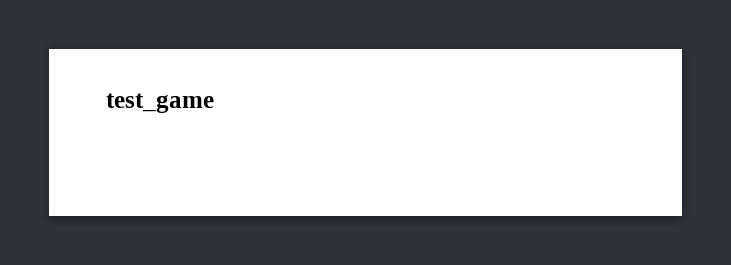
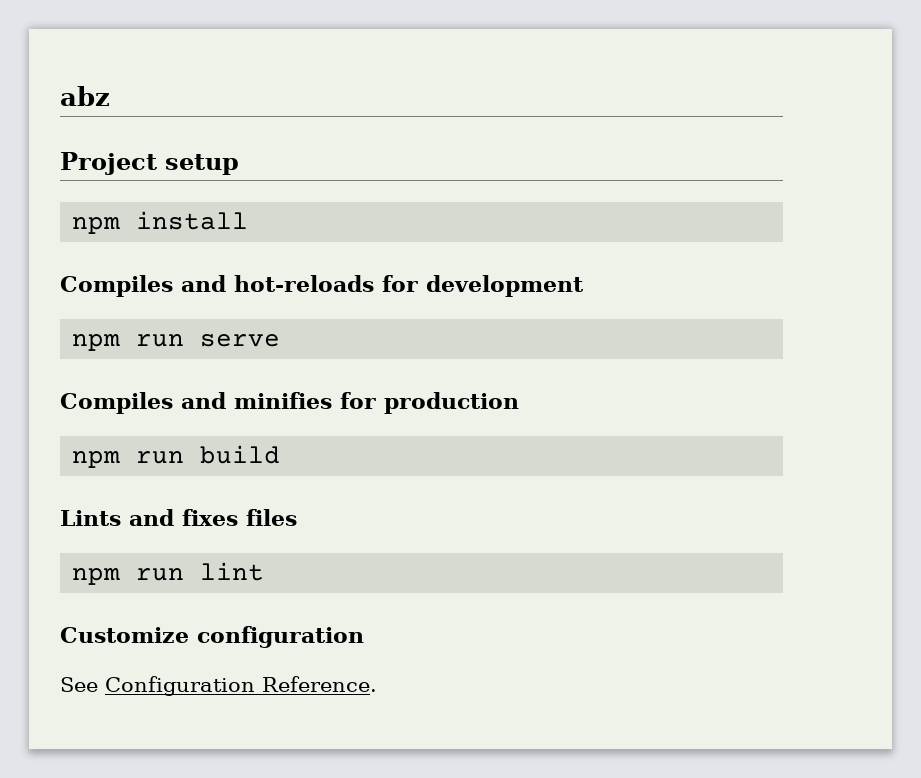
- test_game
+ abz
+ Project setup
+ npm install
+ Compiles and hot-reloads for development
+ npm run serve
+ Compiles and minifies for production
+ npm run build
+ Lints and fixes files
+ npm run lint
+ Customize configuration
+ See Configuration Reference.

